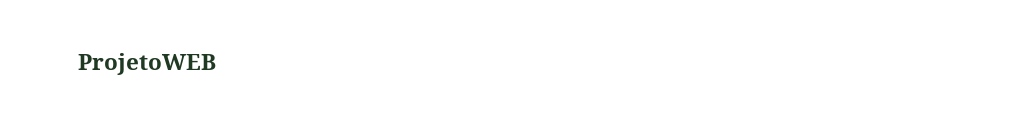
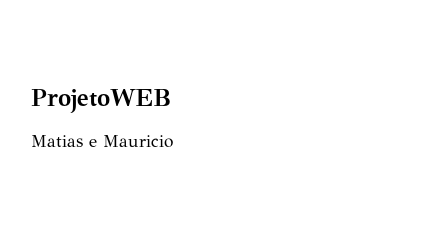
+ Matias e Mauricio

